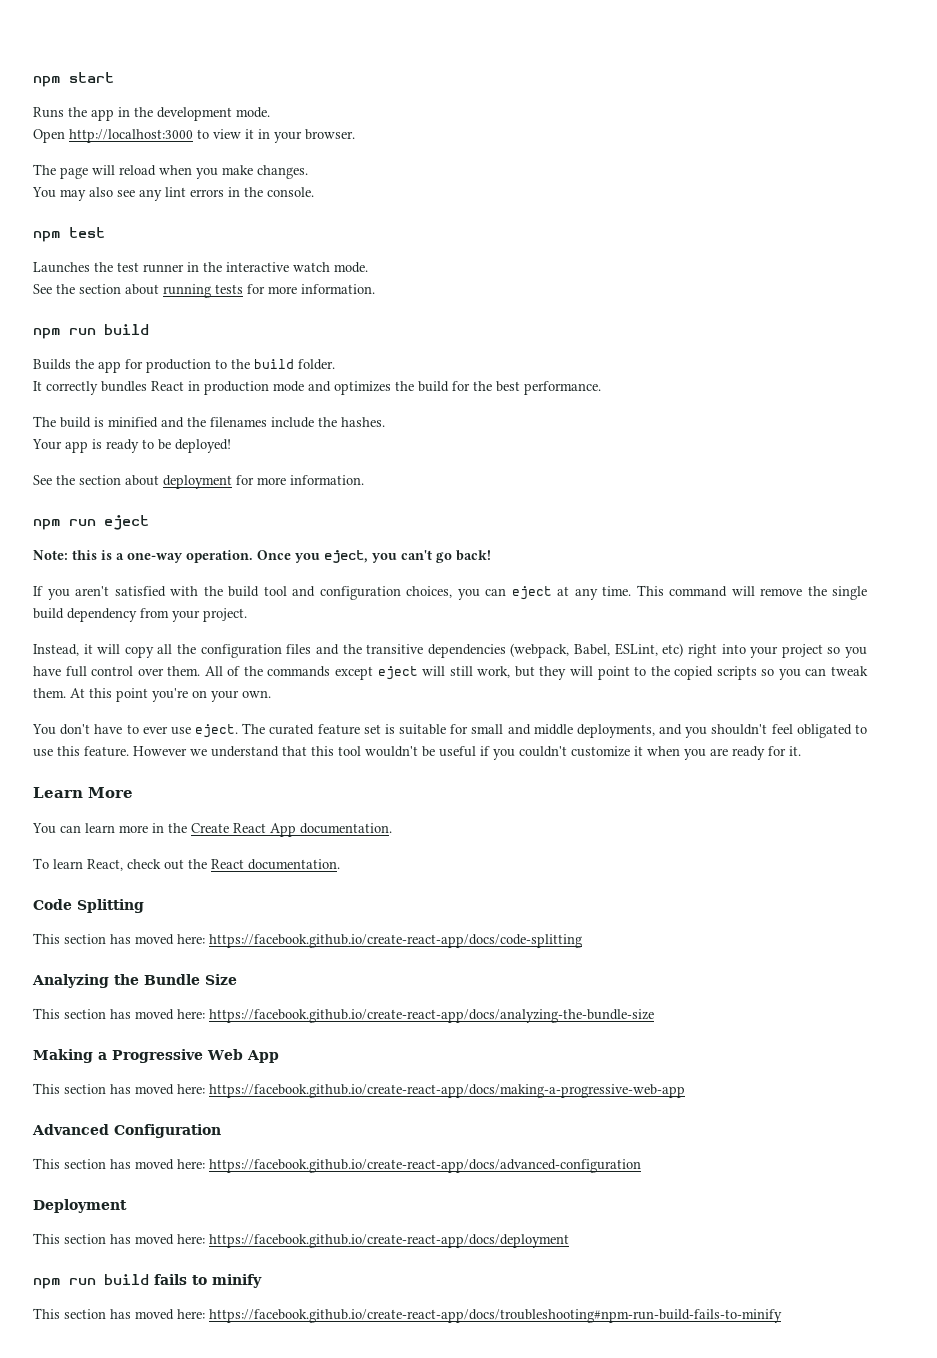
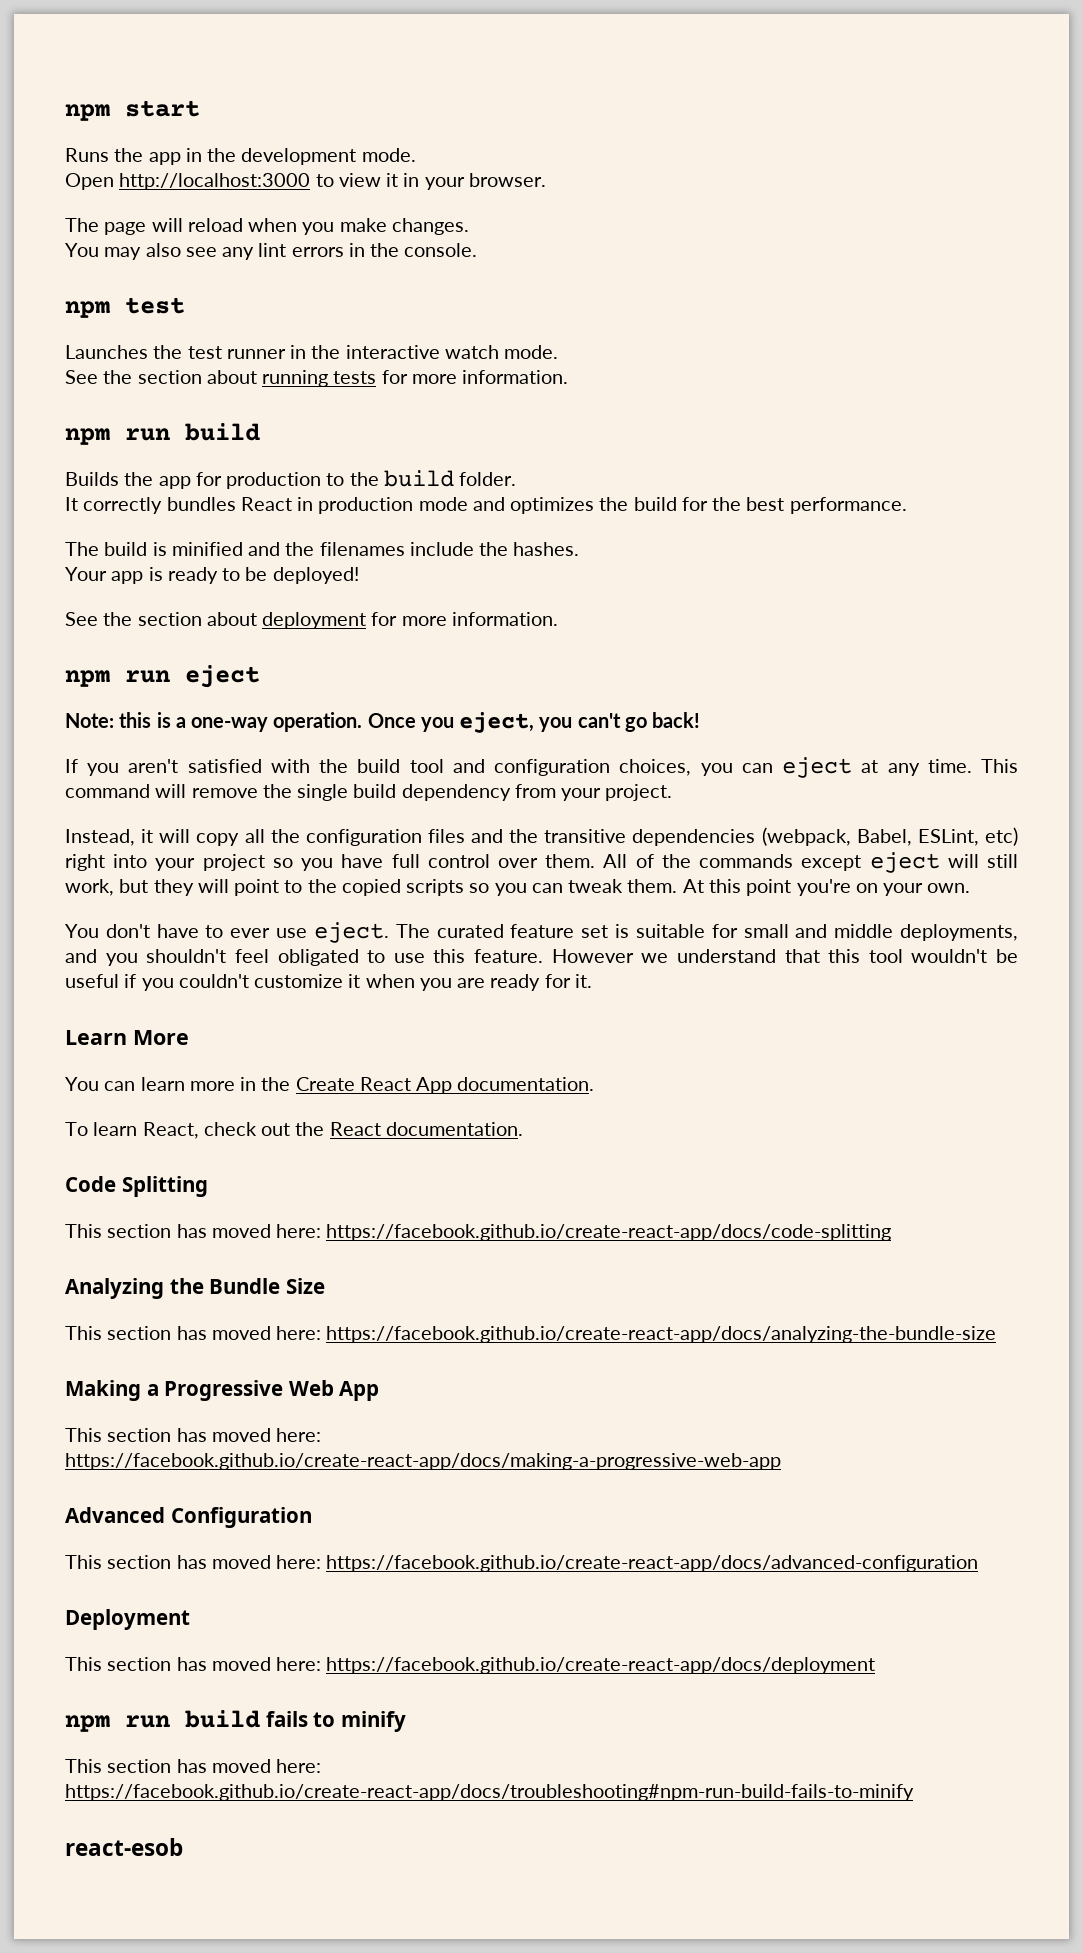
+ react-esob

